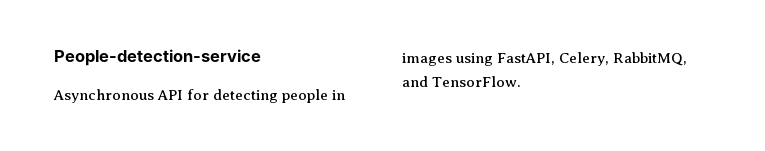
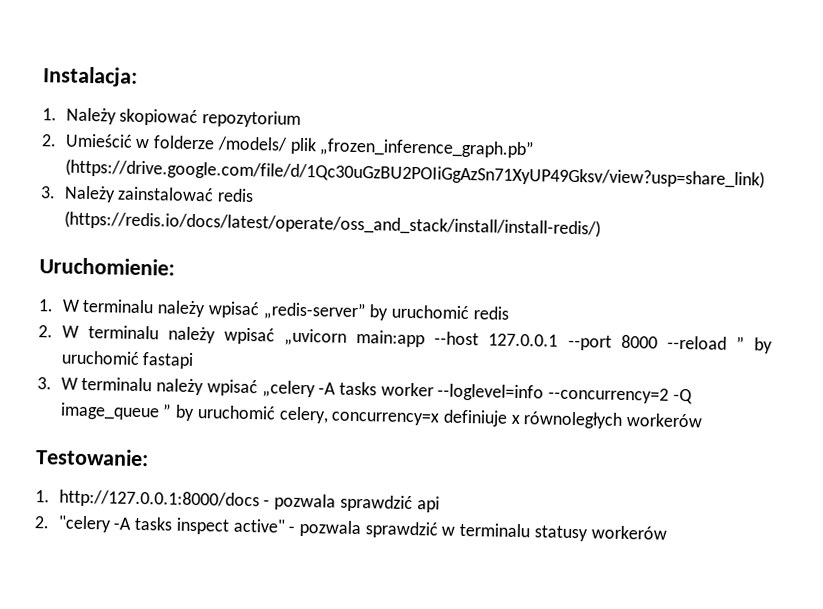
- People-detection-service
- Asynchronous API for detecting people in images using FastAPI, Celery, RabbitMQ, and TensorFlow.
+ Instalacja:
+ 1. Należy skopiować repozytorium
+ 2. Umieścić w folderze /models/ plik „frozen_inference_graph.pb” (https://drive.google.com/file/d/1Qc30uGzBU2POIiGgAzSn71XyUP49Gksv/view?usp=share_link)
+ 3. Należy zainstalować redis (https://redis.io/docs/latest/operate/oss_and_stack/install/install-redis/)
+ Uruchomienie:
+ 1. W terminalu należy wpisać „redis-server” by uruchomić redis
+ 2. W terminalu należy wpisać „uvicorn main:app --host 127.0.0.1 --port 8000 --reload ” by uruchomić fastapi
+ 3. W terminalu należy wpisać „celery -A tasks worker --loglevel=info --concurrency=2 -Q image_queue ” by uruchomić celery, concurrency=x definiuje x równoległych workerów
+ Testowanie:
+ 1. http://127.0.0.1:8000/docs - pozwala sprawdzić api
+ 2. "celery -A tasks inspect active" - pozwala sprawdzić w terminalu statusy workerów

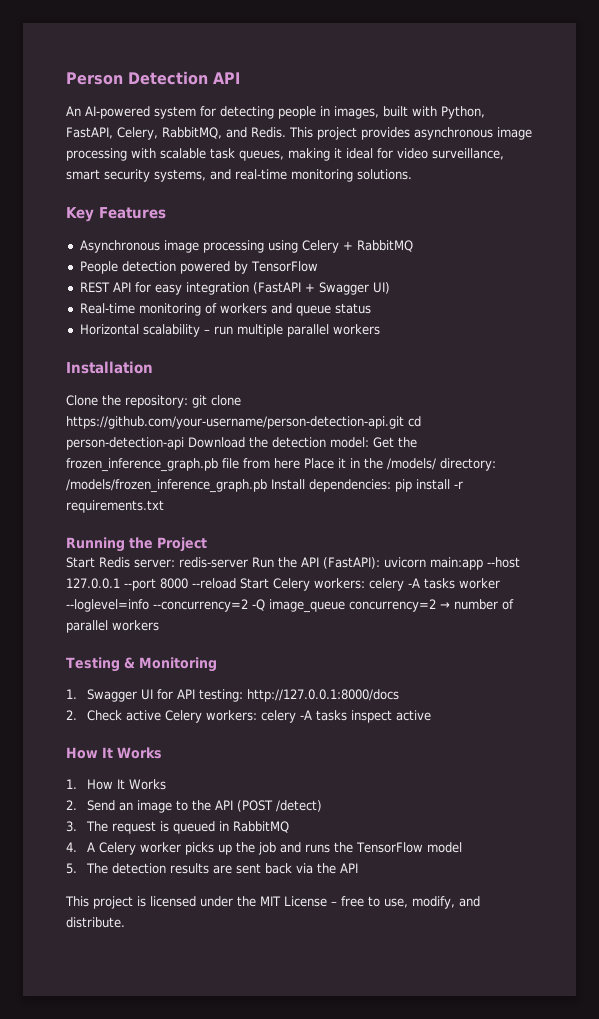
- Instalacja:
- 1. Należy skopiować repozytorium
- 2. Umieścić w folderze /models/ plik „frozen_inference_graph.pb” (https://drive.google.com/file/d/1Qc30uGzBU2POIiGgAzSn71XyUP49Gksv/view?usp=share_link)
- 3. Należy zainstalować redis (https://redis.io/docs/latest/operate/oss_and_stack/install/install-redis/)
- Uruchomienie:
- 1. W terminalu należy wpisać „redis-server” by uruchomić redis
- 2. W terminalu należy wpisać „uvicorn main:app --host 127.0.0.1 --port 8000 --reload ” by uruchomić fastapi
- 3. W terminalu należy wpisać „celery -A tasks worker --loglevel=info --concurrency=2 -Q image_queue ” by uruchomić celery, concurrency=x definiuje x równoległych workerów
- Testowanie:
- 1. http://127.0.0.1:8000/docs - pozwala sprawdzić api
- 2. "celery -A tasks inspect active" - pozwala sprawdzić w terminalu statusy workerów
+ Person Detection API
+ An AI-powered system for detecting people in images, built with Python, FastAPI, Celery, RabbitMQ, and Redis. This project provides asynchronous image processing with scalable task queues, making it ideal for video surveillance, smart security systems, and real-time monitoring solutions.
+ Key Features
+ Asynchronous image processing using Celery + RabbitMQ
+ People detection powered by TensorFlow
+ REST API for easy integration (FastAPI + Swagger UI)
+ Real-time monitoring of workers and queue status
+ Horizontal scalability – run multiple parallel workers
+ Installation
+ Clone the repository: git clone https://github.com/your-username/person-detection-api.git cd person-detection-api Download the detection model: Get the frozen_inference_graph.pb file from here Place it in the /models/ directory: /models/frozen_inference_graph.pb Install dependencies: pip install -r requirements.txt
+ Running the Project
+ Start Redis server: redis-server Run the API (FastAPI): uvicorn main:app --host 127.0.0.1 --port 8000 --reload Start Celery workers: celery -A tasks worker --loglevel=info --concurrency=2 -Q image_queue concurrency=2 → number of parallel workers
+ Testing & Monitoring
+ 1. Swagger UI for API testing: http://127.0.0.1:8000/docs
+ 2. Check active Celery workers: celery -A tasks inspect active
+ How It Works
+ 1. How It Works
+ 2. Send an image to the API (POST /detect)
+ 3. The request is queued in RabbitMQ
+ 4. A Celery worker picks up the job and runs the TensorFlow model
+ 5. The detection results are sent back via the API
+ This project is licensed under the MIT License – free to use, modify, and distribute.

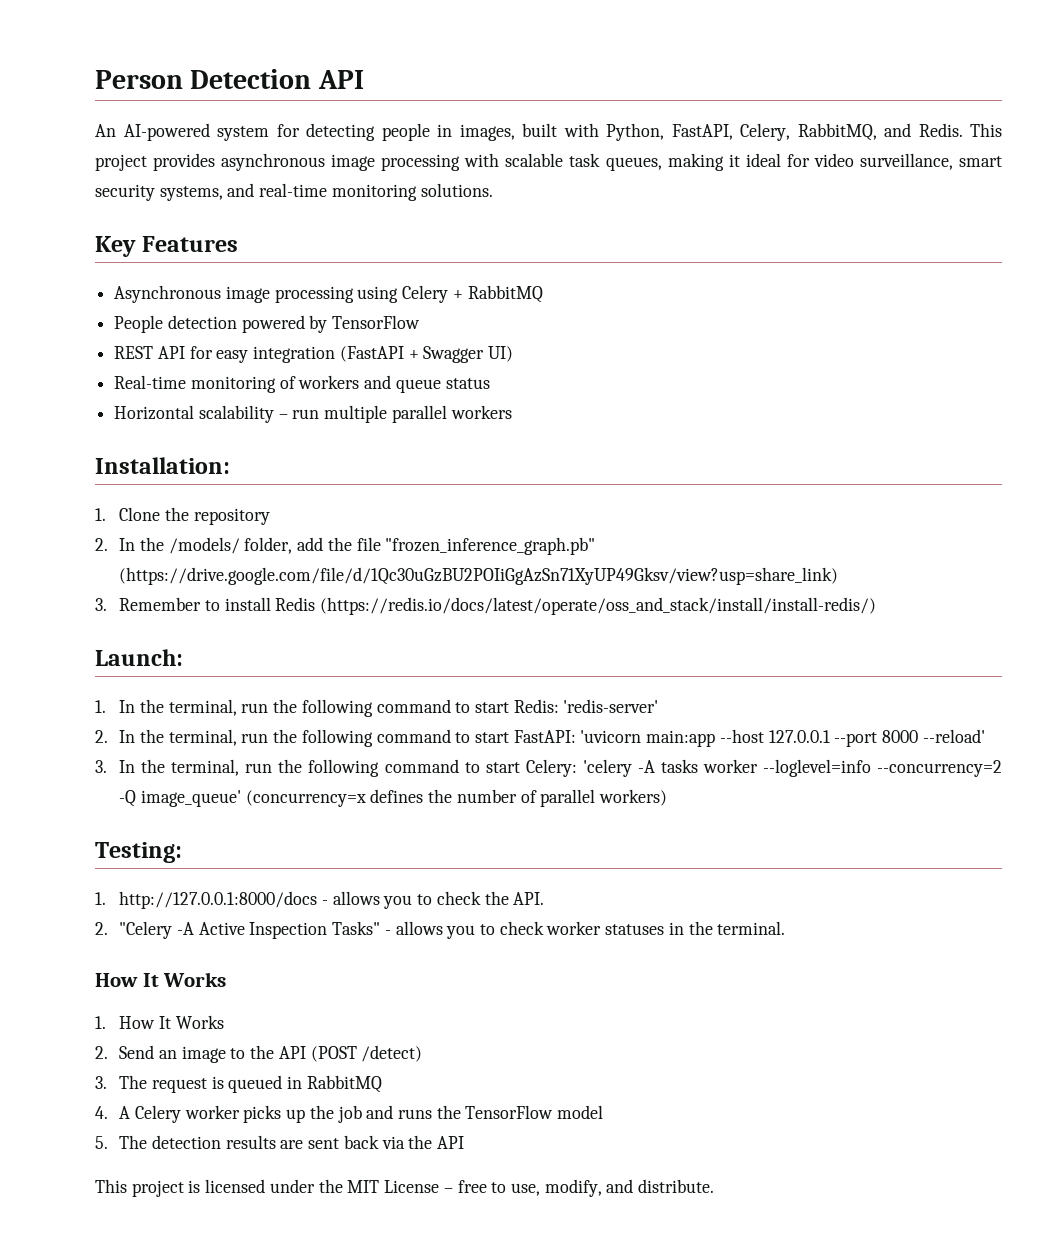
- Installation
- Clone the repository: git clone https://github.com/your-username/person-detection-api.git cd person-detection-api Download the detection model: Get the frozen_inference_graph.pb file from here Place it in the /models/ directory: /models/frozen_inference_graph.pb Install dependencies: pip install -r requirements.txt
- Running the Project
- Start Redis server: redis-server Run the API (FastAPI): uvicorn main:app --host 127.0.0.1 --port 8000 --reload Start Celery workers: celery -A tasks worker --loglevel=info --concurrency=2 -Q image_queue concurrency=2 → number of parallel workers
- Testing & Monitoring
- 1. Swagger UI for API testing: http://127.0.0.1:8000/docs
- 2. Check active Celery workers: celery -A tasks inspect active
+ Installation:
+ 1. Clone the repository
+ 2. In the /models/ folder, add the file "frozen_inference_graph.pb" (https://drive.google.com/file/d/1Qc30uGzBU2POIiGgAzSn71XyUP49Gksv/view?usp=share_link)
+ 3. Remember to install Redis (https://redis.io/docs/latest/operate/oss_and_stack/install/install-redis/)
+ Launch:
+ 1. In the terminal, run the following command to start Redis: 'redis-server'
+ 2. In the terminal, run the following command to start FastAPI: 'uvicorn main:app --host 127.0.0.1 --port 8000 --reload'
+ 3. In the terminal, run the following command to start Celery: 'celery -A tasks worker --loglevel=info --concurrency=2 -Q image_queue' (concurrency=x defines the number of parallel workers)
+ Testing:
+ 1. http://127.0.0.1:8000/docs - allows you to check the API.
+ 2. "Celery -A Active Inspection Tasks" - allows you to check worker statuses in the terminal.

